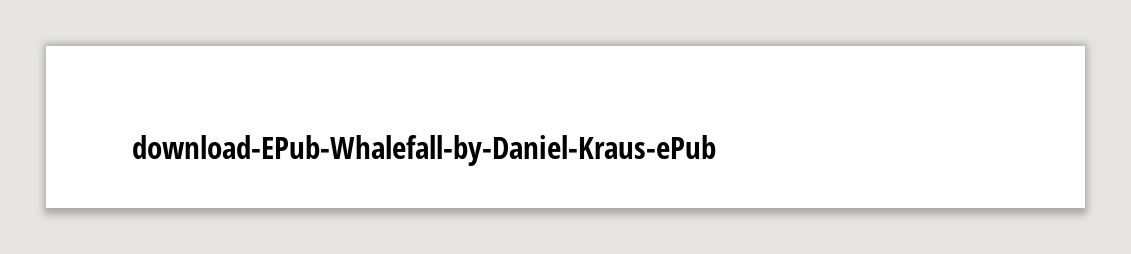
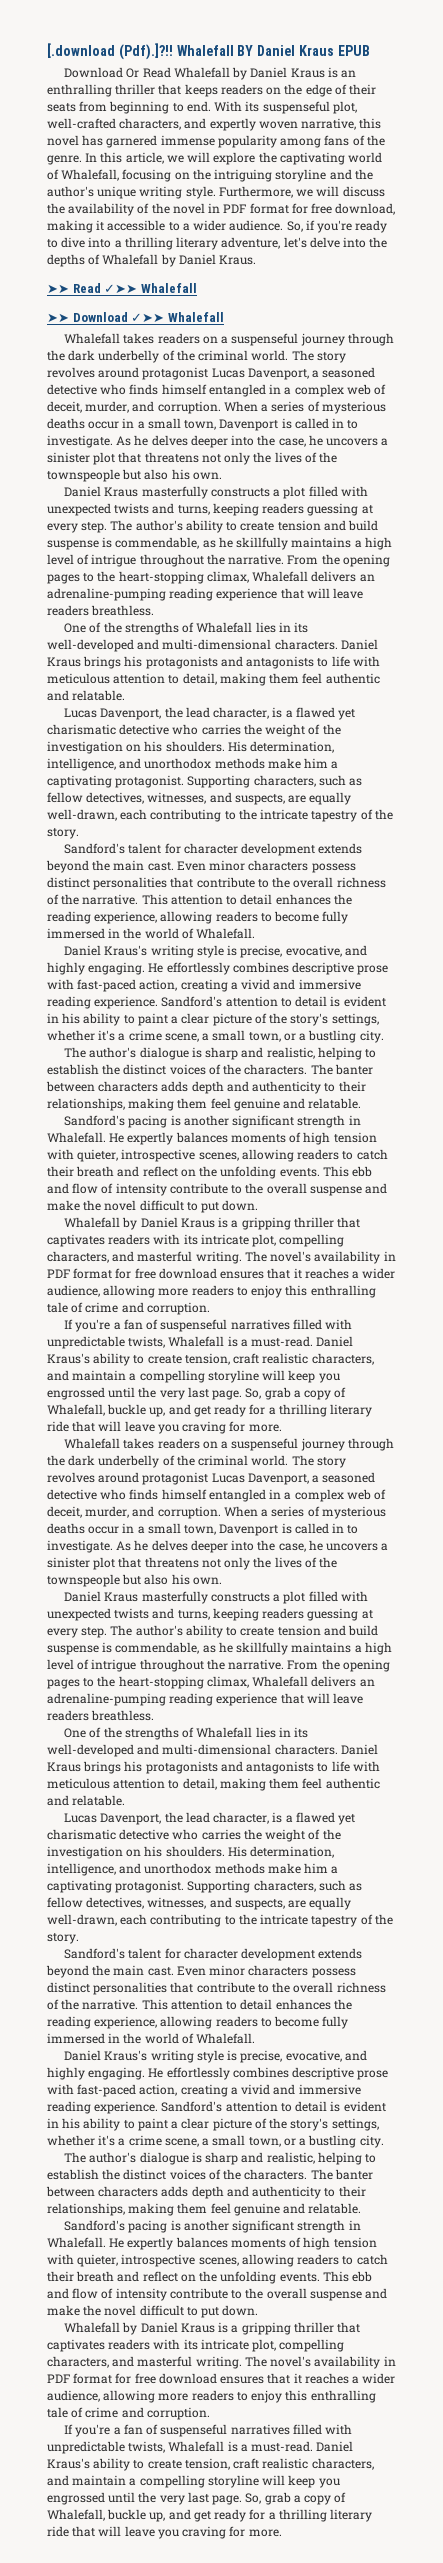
- download-EPub-Whalefall-by-Daniel-Kraus-ePub
+ [.download (Pdf).]?!! Whalefall BY Daniel Kraus EPUB
+ Download Or Read Whalefall by Daniel Kraus is an enthralling thriller that keeps readers on the edge of their seats from beginning to end. With its suspenseful plot, well-crafted characters, and expertly woven narrative, this novel has garnered immense popularity among fans of the genre. In this article, we will explore the captivating world of Whalefall, focusing on the intriguing storyline and the author's unique writing style. Furthermore, we will discuss the availability of the novel in PDF format for free download, making it accessible to a wider audience. So, if you're ready to dive into a thrilling literary adventure, let's delve into the depths of Whalefall by Daniel Kraus.
+ ➤➤ Read ✓➤➤ Whalefall
+ ➤➤ Download ✓➤➤ Whalefall
+ Whalefall takes readers on a suspenseful journey through the dark underbelly of the criminal world. The story revolves around protagonist Lucas Davenport, a seasoned detective who finds himself entangled in a complex web of deceit, murder, and corruption. When a series of mysterious deaths occur in a small town, Davenport is called in to investigate. As he delves deeper into the case, he uncovers a sinister plot that threatens not only the lives of the townspeople but also his own.
+ Daniel Kraus masterfully constructs a plot filled with unexpected twists and turns, keeping readers guessing at every step. The author's ability to create tension and build suspense is commendable, as he skillfully maintains a high level of intrigue throughout the narrative. From the opening pages to the heart-stopping climax, Whalefall delivers an adrenaline-pumping reading experience that will leave readers breathless.
+ One of the strengths of Whalefall lies in its well-developed and multi-dimensional characters. Daniel Kraus brings his protagonists and antagonists to life with meticulous attention to detail, making them feel authentic and relatable.
+ Lucas Davenport, the lead character, is a flawed yet charismatic detective who carries the weight of the investigation on his shoulders. His determination, intelligence, and unorthodox methods make him a captivating protagonist. Supporting characters, such as fellow detectives, witnesses, and suspects, are equally well-drawn, each contributing to the intricate tapestry of the story.
+ Sandford's talent for character development extends beyond the main cast. Even minor characters possess distinct personalities that contribute to the overall richness of the narrative. This attention to detail enhances the reading experience, allowing readers to become fully immersed in the world of Whalefall.
+ Daniel Kraus's writing style is precise, evocative, and highly engaging. He effortlessly combines descriptive prose with fast-paced action, creating a vivid and immersive reading experience. Sandford's attention to detail is evident in his ability to paint a clear picture of the story's settings, whether it's a crime scene, a small town, or a bustling city.
+ The author's dialogue is sharp and realistic, helping to establish the distinct voices of the characters. The banter between characters adds depth and authenticity to their relationships, making them feel genuine and relatable.
+ Sandford's pacing is another significant strength in Whalefall. He expertly balances moments of high tension with quieter, introspective scenes, allowing readers to catch their breath and reflect on the unfolding events. This ebb and flow of intensity contribute to the overall suspense and make the novel difficult to put down.
+ Whalefall by Daniel Kraus is a gripping thriller that captivates readers with its intricate plot, compelling characters, and masterful writing. The novel's availability in PDF format for free download ensures that it reaches a wider audience, allowing more readers to enjoy this enthralling tale of crime and corruption.
+ If you're a fan of suspenseful narratives filled with unpredictable twists, Whalefall is a must-read. Daniel Kraus's ability to create tension, craft realistic characters, and maintain a compelling storyline will keep you engrossed until the very last page. So, grab a copy of Whalefall, buckle up, and get ready for a thrilling literary ride that will leave you craving for more.
+ Whalefall takes readers on a suspenseful journey through the dark underbelly of the criminal world. The story revolves around protagonist Lucas Davenport, a seasoned detective who finds himself entangled in a complex web of deceit, murder, and corruption. When a series of mysterious deaths occur in a small town, Davenport is called in to investigate. As he delves deeper into the case, he uncovers a sinister plot that threatens not only the lives of the townspeople but also his own.
+ Daniel Kraus masterfully constructs a plot filled with unexpected twists and turns, keeping readers guessing at every step. The author's ability to create tension and build suspense is commendable, as he skillfully maintains a high level of intrigue throughout the narrative. From the opening pages to the heart-stopping climax, Whalefall delivers an adrenaline-pumping reading experience that will leave readers breathless.
+ One of the strengths of Whalefall lies in its well-developed and multi-dimensional characters. Daniel Kraus brings his protagonists and antagonists to life with meticulous attention to detail, making them feel authentic and relatable.
+ Lucas Davenport, the lead character, is a flawed yet charismatic detective who carries the weight of the investigation on his shoulders. His determination, intelligence, and unorthodox methods make him a captivating protagonist. Supporting characters, such as fellow detectives, witnesses, and suspects, are equally well-drawn, each contributing to the intricate tapestry of the story.
+ Sandford's talent for character development extends beyond the main cast. Even minor characters possess distinct personalities that contribute to the overall richness of the narrative. This attention to detail enhances the reading experience, allowing readers to become fully immersed in the world of Whalefall.
+ Daniel Kraus's writing style is precise, evocative, and highly engaging. He effortlessly combines descriptive prose with fast-paced action, creating a vivid and immersive reading experience. Sandford's attention to detail is evident in his ability to paint a clear picture of the story's settings, whether it's a crime scene, a small town, or a bustling city.
+ The author's dialogue is sharp and realistic, helping to establish the distinct voices of the characters. The banter between characters adds depth and authenticity to their relationships, making them feel genuine and relatable.
+ Sandford's pacing is another significant strength in Whalefall. He expertly balances moments of high tension with quieter, introspective scenes, allowing readers to catch their breath and reflect on the unfolding events. This ebb and flow of intensity contribute to the overall suspense and make the novel difficult to put down.
+ Whalefall by Daniel Kraus is a gripping thriller that captivates readers with its intricate plot, compelling characters, and masterful writing. The novel's availability in PDF format for free download ensures that it reaches a wider audience, allowing more readers to enjoy this enthralling tale of crime and corruption.
+ If you're a fan of suspenseful narratives filled with unpredictable twists, Whalefall is a must-read. Daniel Kraus's ability to create tension, craft realistic characters, and maintain a compelling storyline will keep you engrossed until the very last page. So, grab a copy of Whalefall, buckle up, and get ready for a thrilling literary ride that will leave you craving for more.

